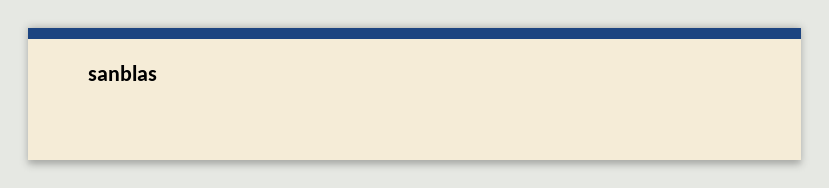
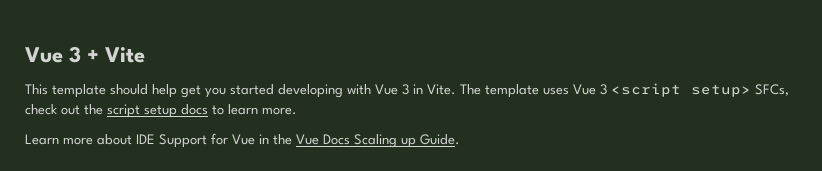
- sanblas
+ Vue 3 + Vite
+ This template should help get you started developing with Vue 3 in Vite. The template uses Vue 3 <script setup> SFCs, check out the script setup docs to learn more.
+ Learn more about IDE Support for Vue in the Vue Docs Scaling up Guide.

